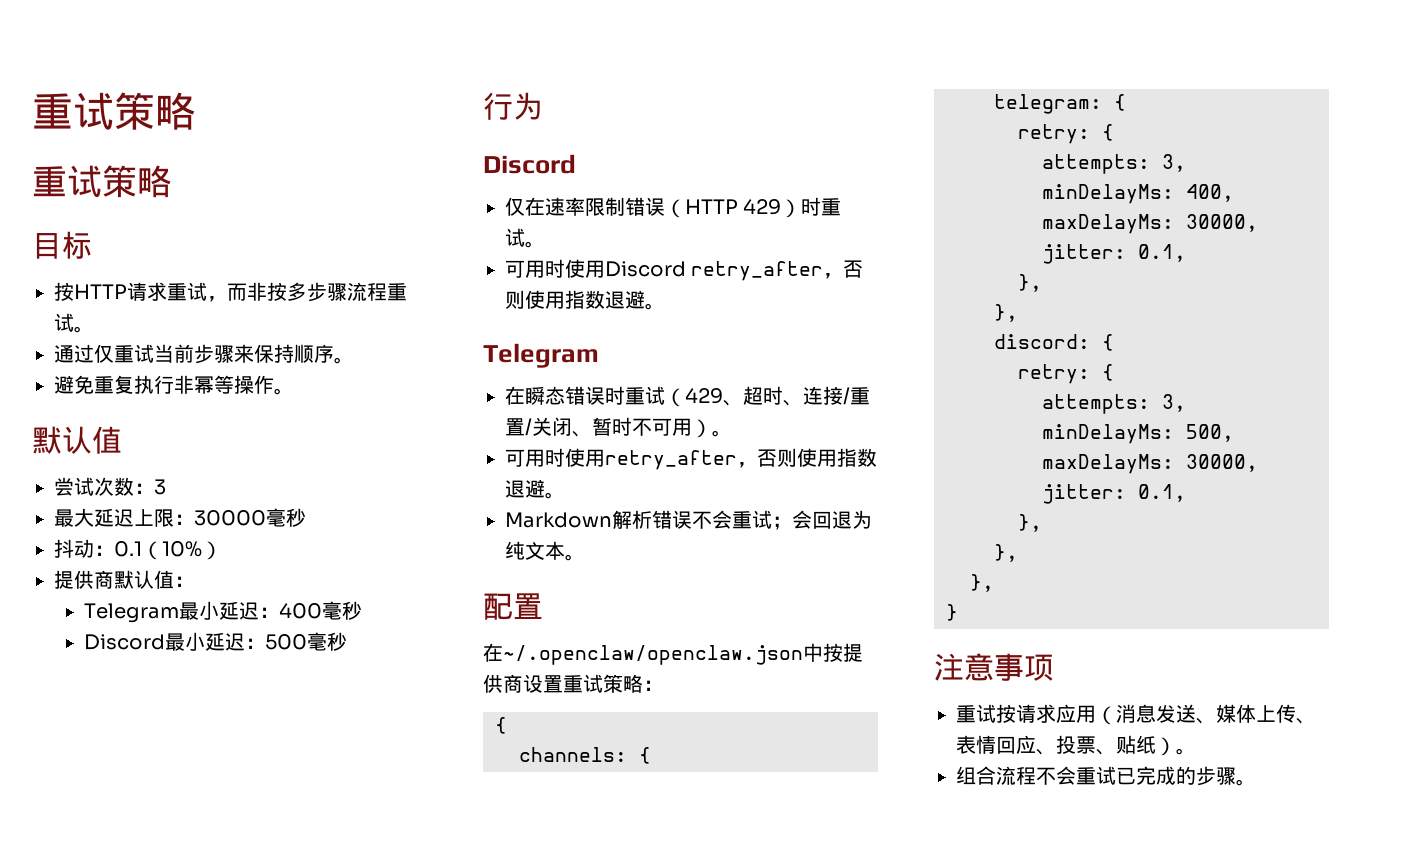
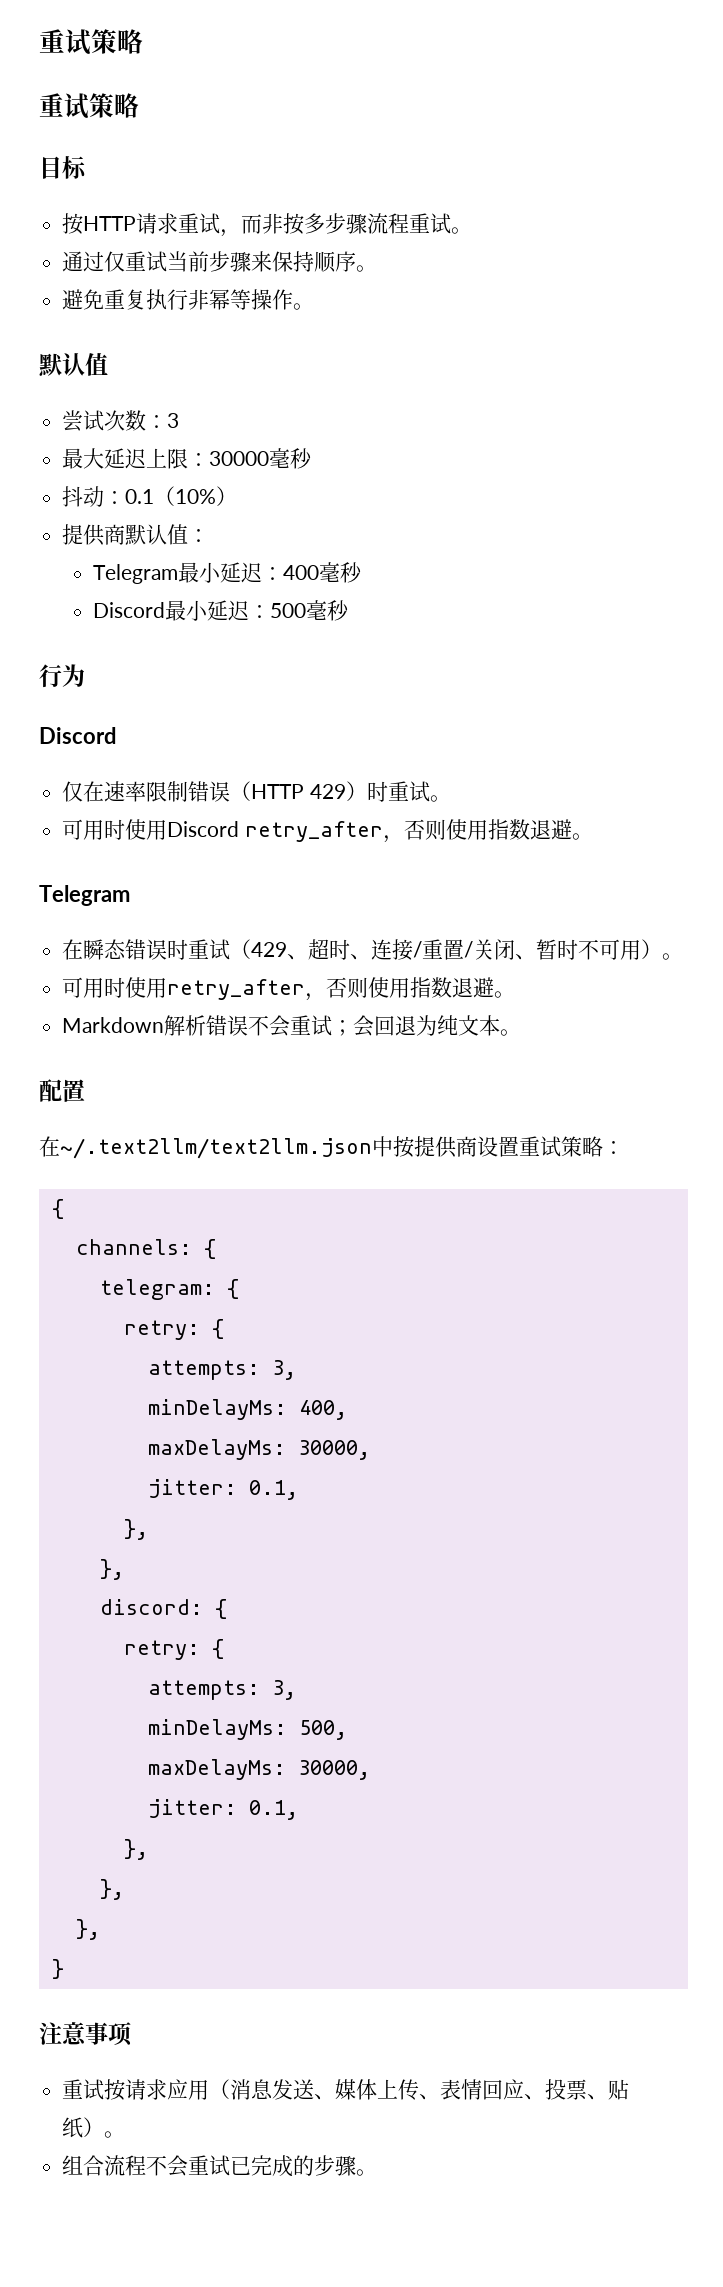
- 在~/.openclaw/openclaw.json中按提供商设置重试策略：
+ 在~/.text2llm/text2llm.json中按提供商设置重试策略：

